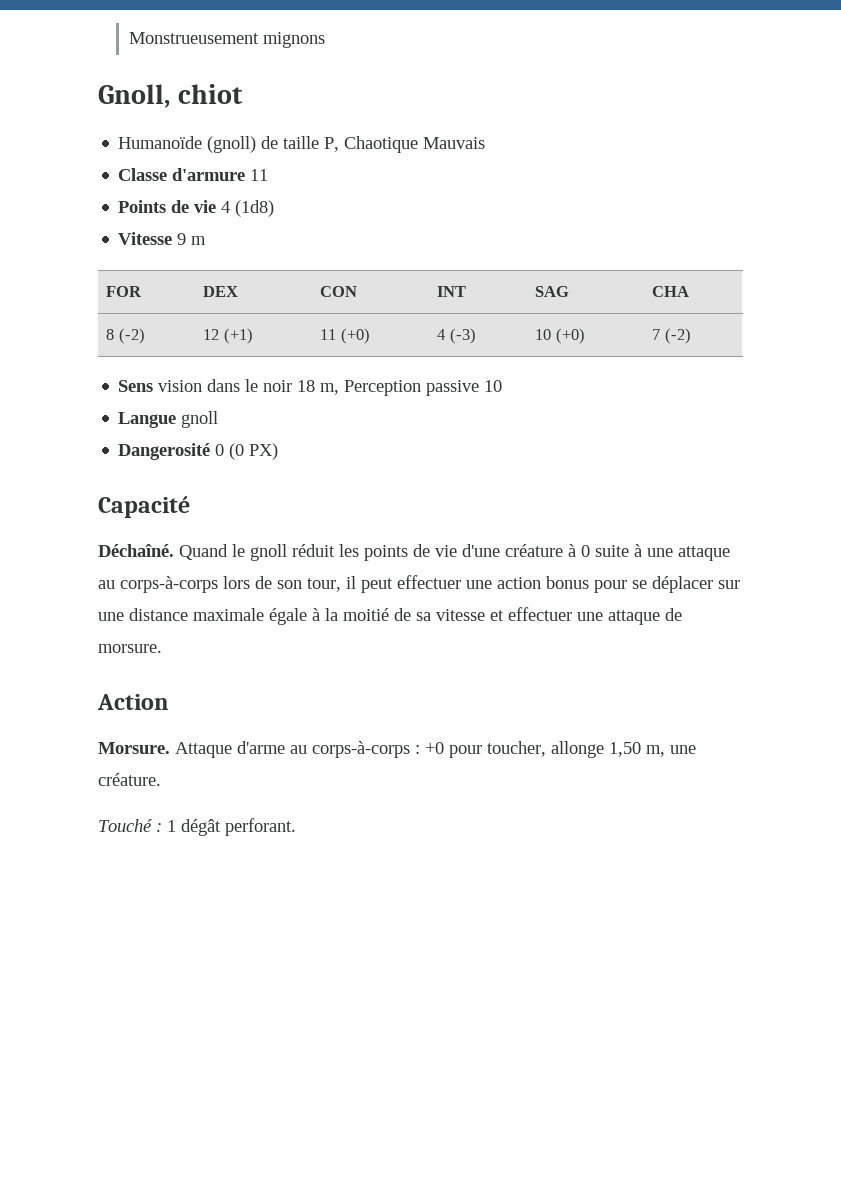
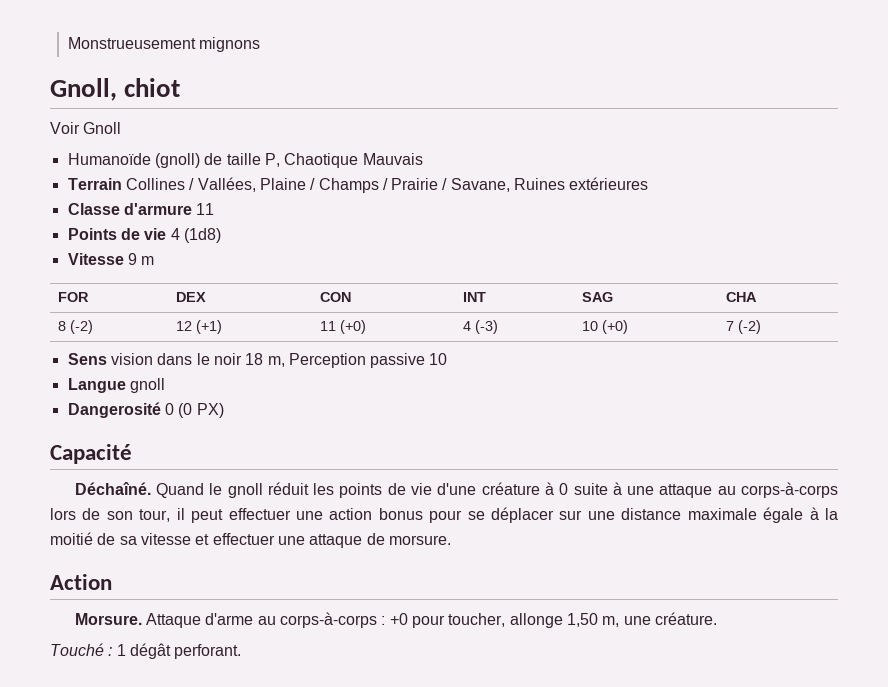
+ Voir Gnoll
+ Terrain Collines / Vallées, Plaine / Champs / Prairie / Savane, Ruines extérieures

